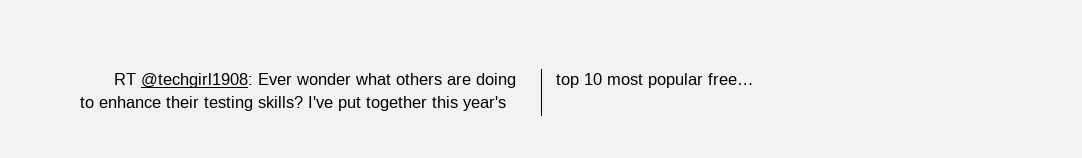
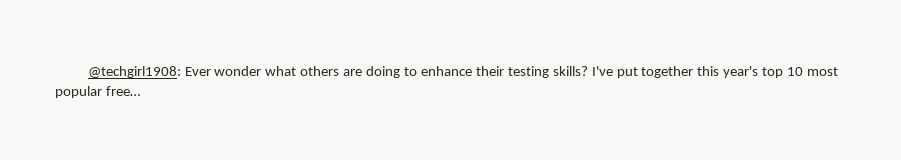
- RT @techgirl1908: Ever wonder what others are doing to enhance their testing skills?
+ @techgirl1908: Ever wonder what others are doing to enhance their testing skills?

